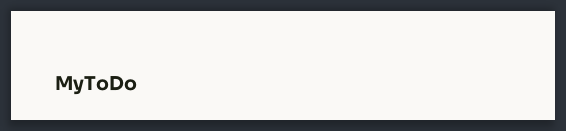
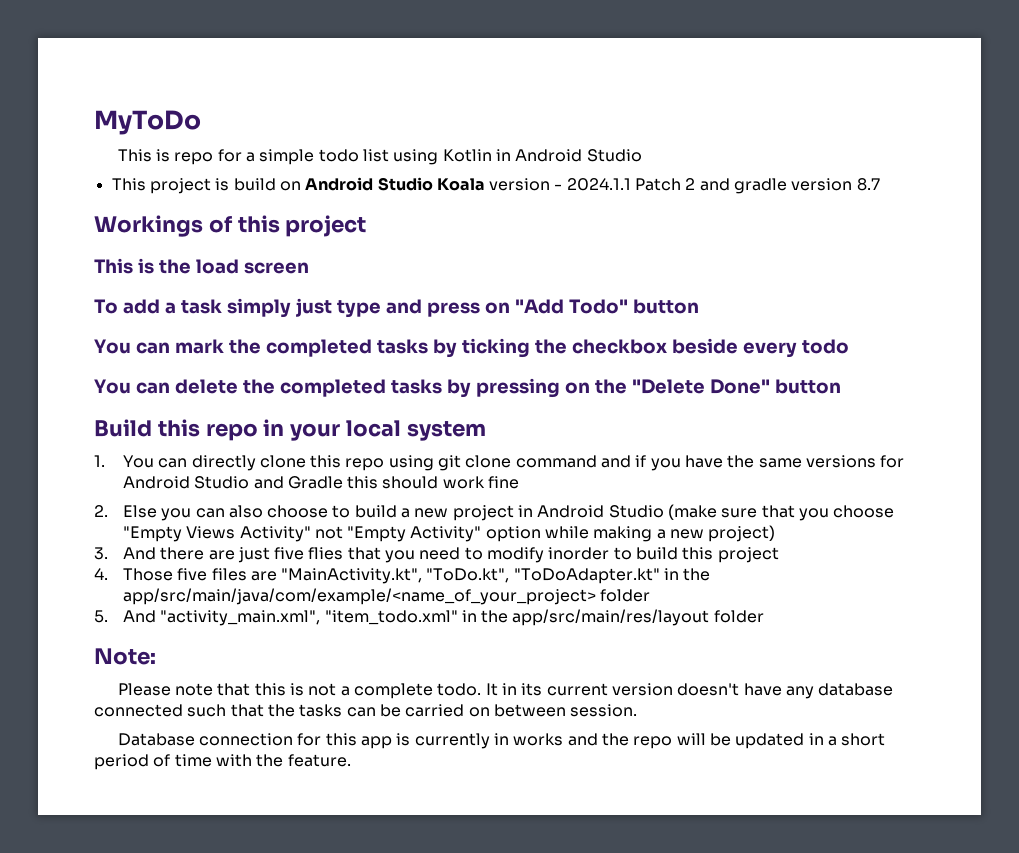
+ This is repo for a simple todo list using Kotlin in Android Studio
+ This project is build on Android Studio Koala version - 2024.1.1 Patch 2 and gradle version 8.7
+ Workings of this project
+ This is the load screen
+ To add a task simply just type and press on "Add Todo" button
+ You can mark the completed tasks by ticking the checkbox beside every todo
+ You can delete the completed tasks by pressing on the "Delete Done" button
+ Build this repo in your local system
+ 1. You can directly clone this repo using git clone command and if you have the same versions for Android Studio and Gradle this should work fine
+ 2. Else you can also choose to build a new project in Android Studio (make sure that you choose "Empty Views Activity" not "Empty Activity" option while making a new project)
+ 3. And there are just five flies that you need to modify inorder to build this project
+ 4. Those five files are "MainActivity.kt", "ToDo.kt", "ToDoAdapter.kt" in the app/src/main/java/com/example/<name_of_your_project> folder
+ 5. And "activity_main.xml", "item_todo.xml" in the app/src/main/res/layout folder
+ Note:
+ Please note that this is not a complete todo. It in its current version doesn't have any database connected such that the tasks can be carried on between session.
+ Database connection for this app is currently in works and the repo will be updated in a short period of time with the feature.

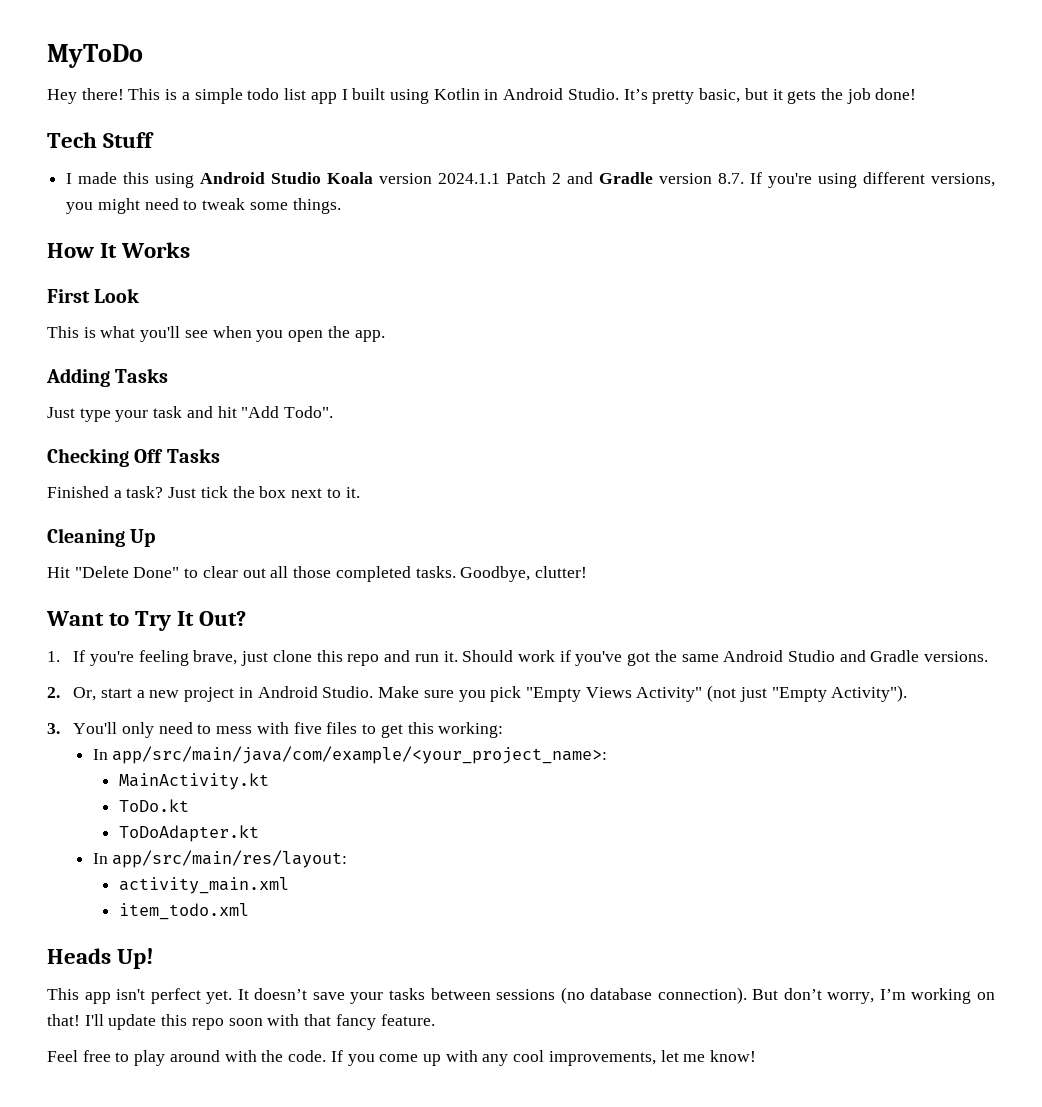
- This is repo for a simple todo list using Kotlin in Android Studio
- This project is build on Android Studio Koala version - 2024.1.1 Patch 2 and gradle version 8.7
- Workings of this project
- This is the load screen
- To add a task simply just type and press on "Add Todo" button
- You can mark the completed tasks by ticking the checkbox beside every todo
- You can delete the completed tasks by pressing on the "Delete Done" button
- Build this repo in your local system
- 1. You can directly clone this repo using git clone command and if you have the same versions for Android Studio and Gradle this should work fine
- 2. Else you can also choose to build a new project in Android Studio (make sure that you choose "Empty Views Activity" not "Empty Activity" option while making a new project)
- 3. And there are just five flies that you need to modify inorder to build this project
- 4. Those five files are "MainActivity.kt", "ToDo.kt", "ToDoAdapter.kt" in the app/src/main/java/com/example/<name_of_your_project> folder
- 5. And "activity_main.xml", "item_todo.xml" in the app/src/main/res/layout folder
- Note:
- Please note that this is not a complete todo. It in its current version doesn't have any database connected such that the tasks can be carried on between session.
- Database connection for this app is currently in works and the repo will be updated in a short period of time with the feature.
+ Hey there! This is a simple todo list app I built using Kotlin in Android Studio. It’s pretty basic, but it gets the job done!
+ Tech Stuff
+ I made this using Android Studio Koala version 2024.1.1 Patch 2 and Gradle version 8.7. If you're using different versions, you might need to tweak some things.
+ How It Works
+ First Look
+ This is what you'll see when you open the app.
+ Adding Tasks
+ Just type your task and hit "Add Todo".
+ Checking Off Tasks
+ Finished a task? Just tick the box next to it.
+ Cleaning Up
+ Hit "Delete Done" to clear out all those completed tasks. Goodbye, clutter!
+ Want to Try It Out?
+ 1. If you're feeling brave, just clone this repo and run it. Should work if you've got the same Android Studio and Gradle versions.
+ 2. Or, start a new project in Android Studio. Make sure you pick "Empty Views Activity" (not just "Empty Activity").
+ 3. You'll only need to mess with five files to get this working:
+ In app/src/main/java/com/example/<your_project_name>:
+ MainActivity.kt
+ ToDo.kt
+ ToDoAdapter.kt
+ In app/src/main/res/layout:
+ activity_main.xml
+ item_todo.xml
+ Heads Up!
+ This app isn't perfect yet. It doesn’t save your tasks between sessions (no database connection). But don’t worry, I’m working on that! I'll update this repo soon with that fancy feature.
+ Feel free to play around with the code. If you come up with any cool improvements, let me know!

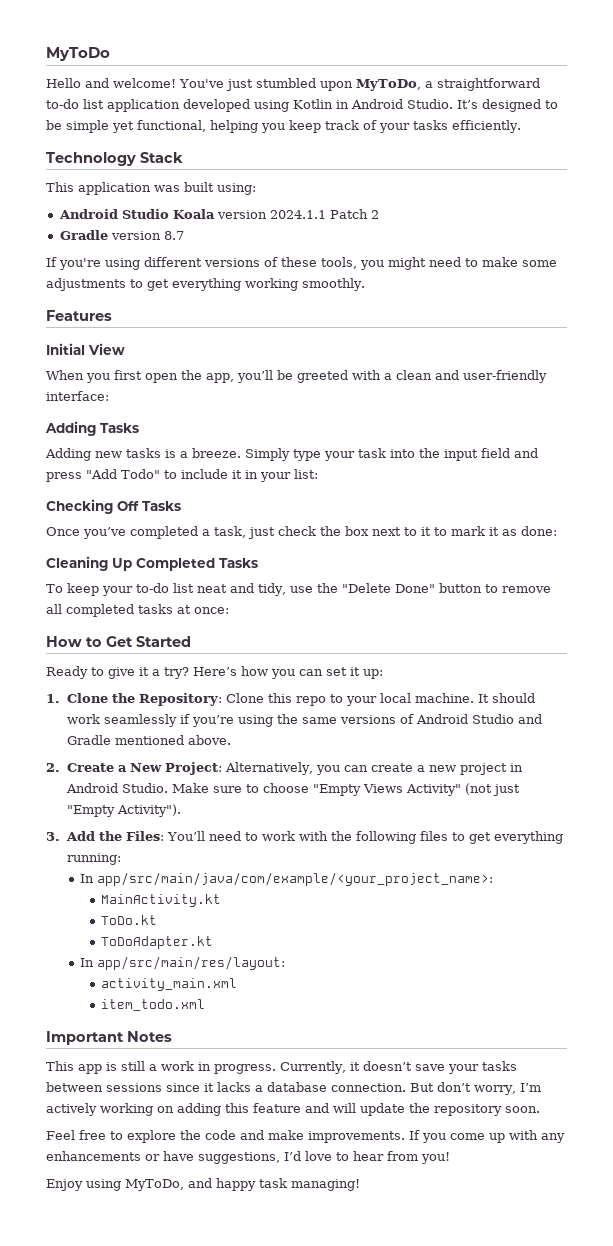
- Hey there! This is a simple todo list app I built using Kotlin in Android Studio.
+ Hello and welcome! You've just stumbled upon MyToDo, a straightforward to-do list application developed using Kotlin in Android Studio.
- It’s pretty basic, but it gets the job done!
- Tech Stuff
- I made this using Android Studio Koala version 2024.1.1 Patch 2 and Gradle version 8.7. If you're using different versions, you might need to tweak some things.
- How It Works
- First Look
- This is what you'll see when you open the app.
+ It’s designed to be simple yet functional, helping you keep track of your tasks efficiently.
+ Technology Stack
+ This application was built using:
+ Android Studio Koala version 2024.1.1 Patch 2
+ Gradle version 8.7
+ If you're using different versions of these tools, you might need to make some adjustments to get everything working smoothly.
+ Features
+ Initial View
+ When you first open the app, you’ll be greeted with a clean and user-friendly interface:
  Adding Tasks
- Just type your task and hit "Add Todo".
+ Adding new tasks is a breeze. Simply type your task into the input field and press "Add Todo" to include it in your list:
  Checking Off Tasks
- Finished a task? Just tick the box next to it.
- Cleaning Up
- Hit "Delete Done" to clear out all those completed tasks. Goodbye, clutter!
- Want to Try It Out?
- 1. If you're feeling brave, just clone this repo and run it. Should work if you've got the same Android Studio and Gradle versions.
+ Once you’ve completed a task, just check the box next to it to mark it as done:
+ Cleaning Up Completed Tasks
+ To keep your to-do list neat and tidy, use the "Delete Done" button to remove all completed tasks at once:
+ How to Get Started
+ Ready to give it a try? Here’s how you can set it up:
+ 1. Clone the Repository: Clone this repo to your local machine. It should work seamlessly if you’re using the same versions of Android Studio and Gradle mentioned above.
- 2. Or, start a new project in Android Studio.
+ 2. Create a New Project: Alternatively, you can create a new project in Android Studio.
- Make sure you pick "Empty Views Activity" (not just "Empty Activity").
+ Make sure to choose "Empty Views Activity" (not just "Empty Activity").
- 3. You'll only need to mess with five files to get this working:
+ 3. Add the Files: You’ll need to work with the following files to get everything running:
- Heads Up!
+ Important Notes
- This app isn't perfect yet. It doesn’t save your tasks between sessions (no database connection).
+ This app is still a work in progress. Currently, it doesn’t save your tasks between sessions since it lacks a database connection.
- But don’t worry, I’m working on that! I'll update this repo soon with that fancy feature.
- Feel free to play around with the code.
+ But don’t worry, I’m actively working on adding this feature and will update the repository soon.
+ Feel free to explore the code and make improvements.
- If you come up with any cool improvements, let me know!
+ If you come up with any enhancements or have suggestions, I’d love to hear from you!
+ Enjoy using MyToDo, and happy task managing!

